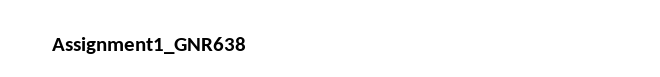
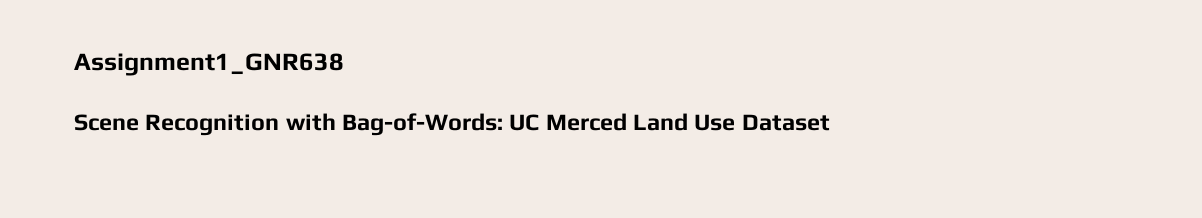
+ Scene Recognition with Bag-of-Words: UC Merced Land Use Dataset

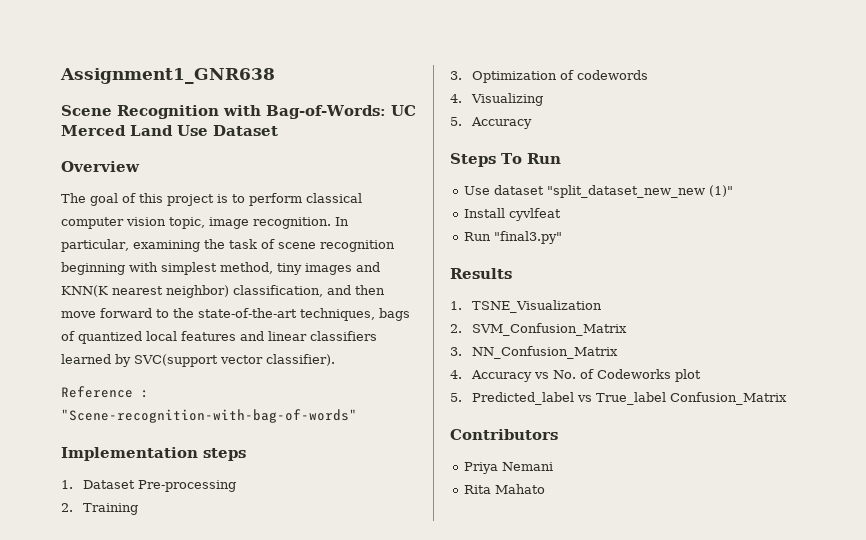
+ Overview
+ The goal of this project is to perform classical computer vision topic, image recognition. In particular, examining the task of scene recognition beginning with simplest method, tiny images and KNN(K nearest neighbor) classification, and then move forward to the state-of-the-art techniques, bags of quantized local features and linear classifiers learned by SVC(support vector classifier).
+ Reference : "Scene-recognition-with-bag-of-words"
+ Implementation steps
+ 1. Dataset Pre-processing
+ 2. Training
+ 3. Optimization of codewords
+ 4. Visualizing
+ 5. Accuracy
+ Steps To Run
+ Use dataset "split_dataset_new_new (1)"
+ Install cyvlfeat
+ Run "final3.py"
+ Results
+ 1. TSNE_Visualization
+ 2. SVM_Confusion_Matrix
+ 3. NN_Confusion_Matrix
+ 4. Accuracy vs No. of Codeworks plot
+ 5. Predicted_label vs True_label Confusion_Matrix
+ Contributors
+ Priya Nemani
+ Rita Mahato

